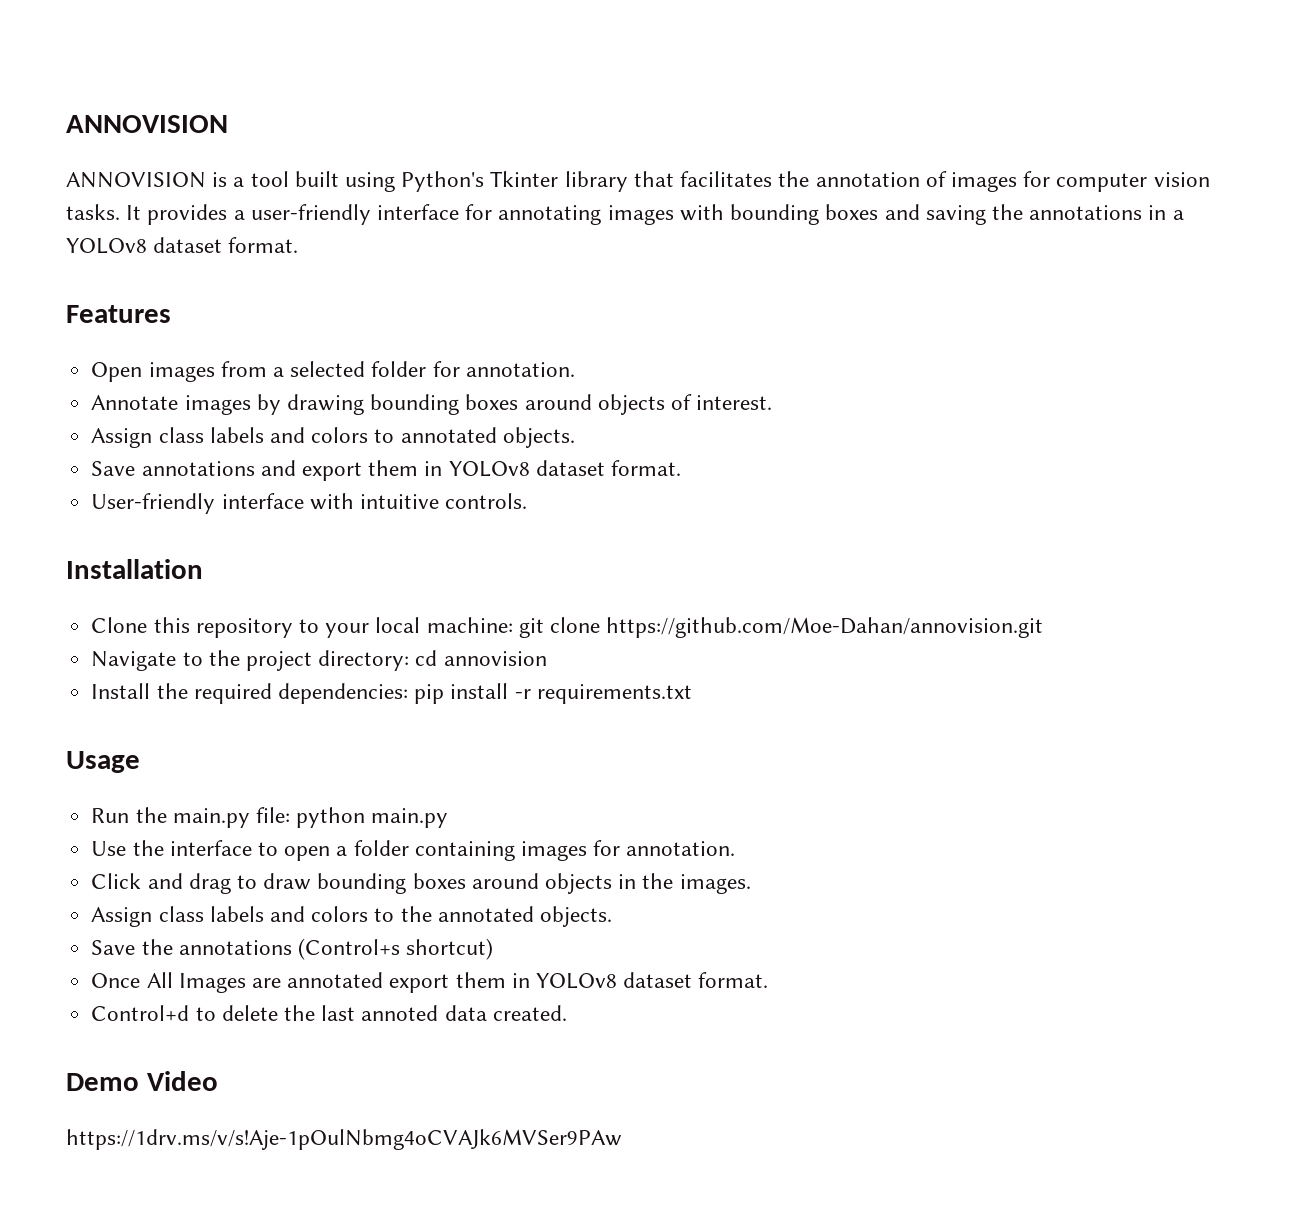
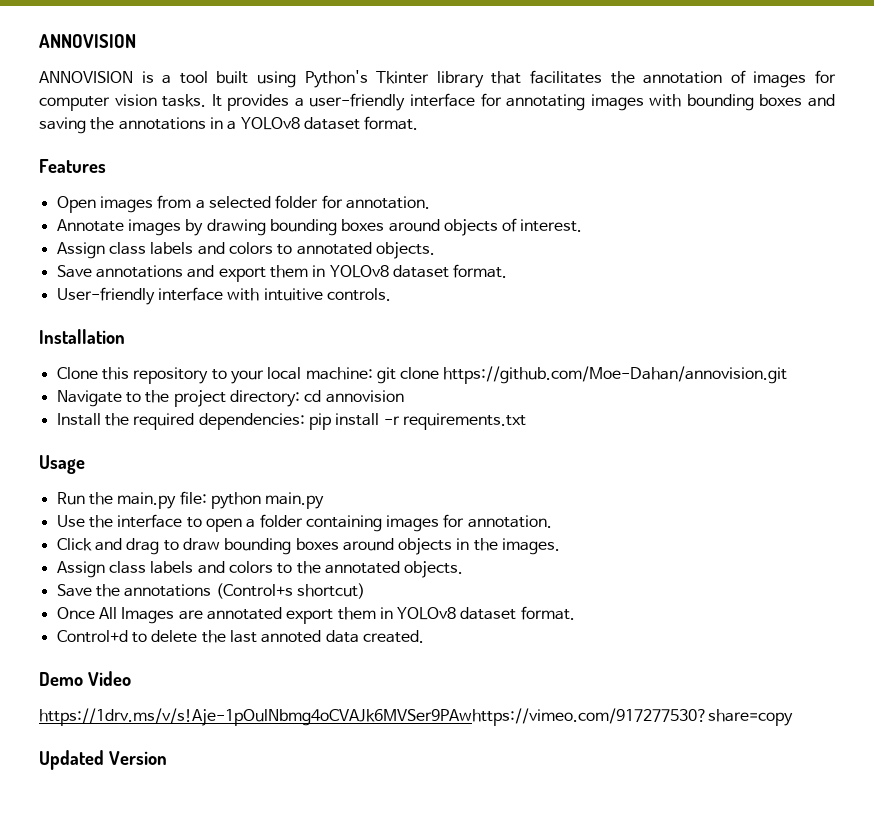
- https://1drv.ms/v/s!Aje-1pOulNbmg4oCVAJk6MVSer9PAw
+ https://1drv.ms/v/s!Aje-1pOulNbmg4oCVAJk6MVSer9PAwhttps://vimeo.com/917277530?share=copy
+ Updated Version

